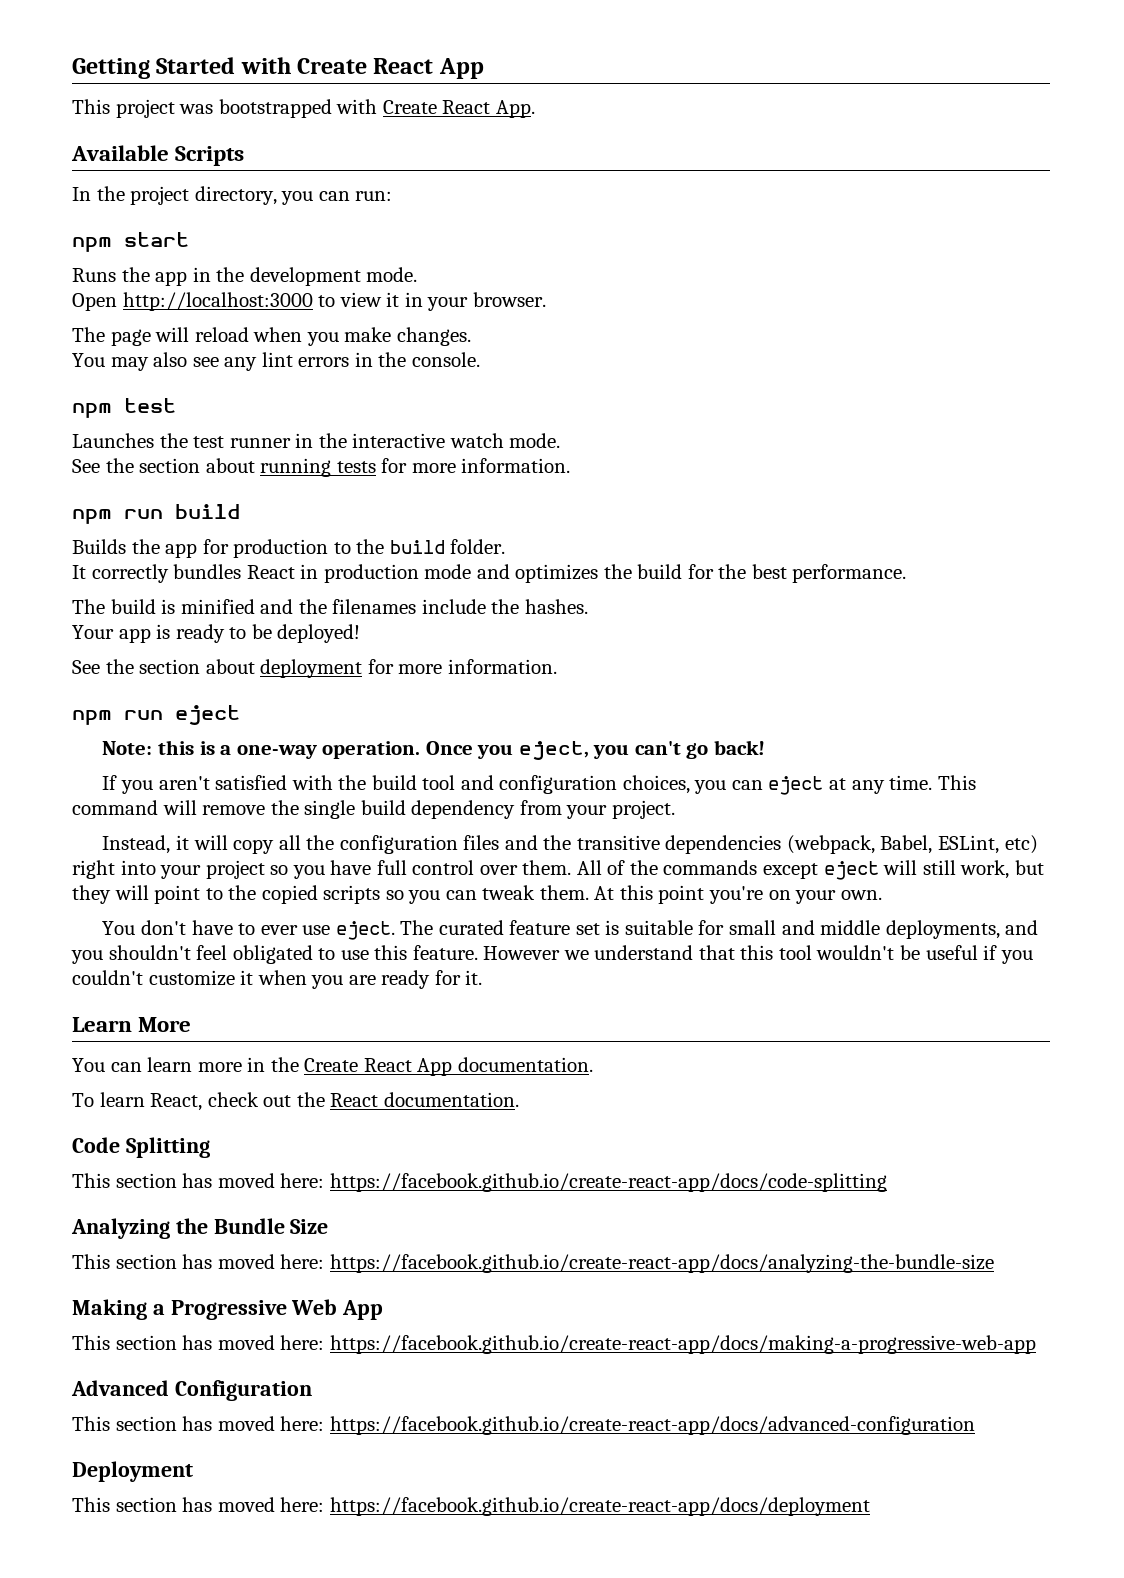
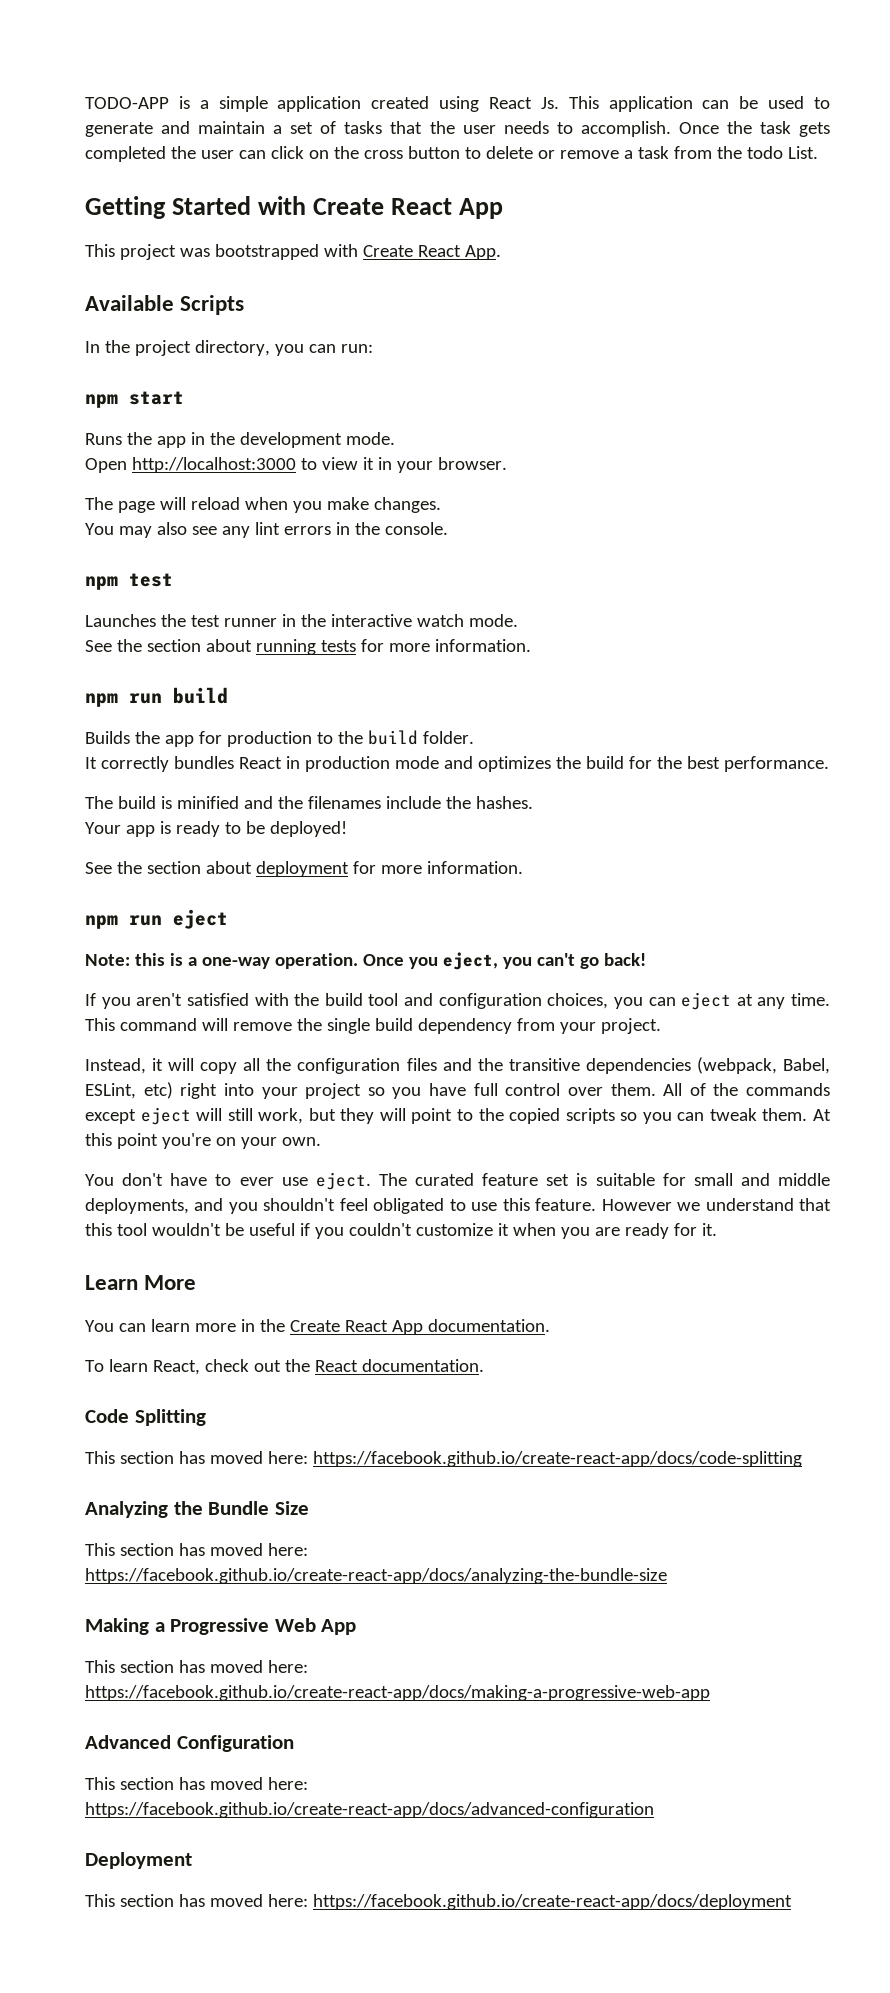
+ TODO-APP is a simple application created using React Js. This application can be used to generate and maintain a set of tasks that the user needs to accomplish. Once the task gets completed the user can click on the cross button to delete or remove a task from the todo List.

